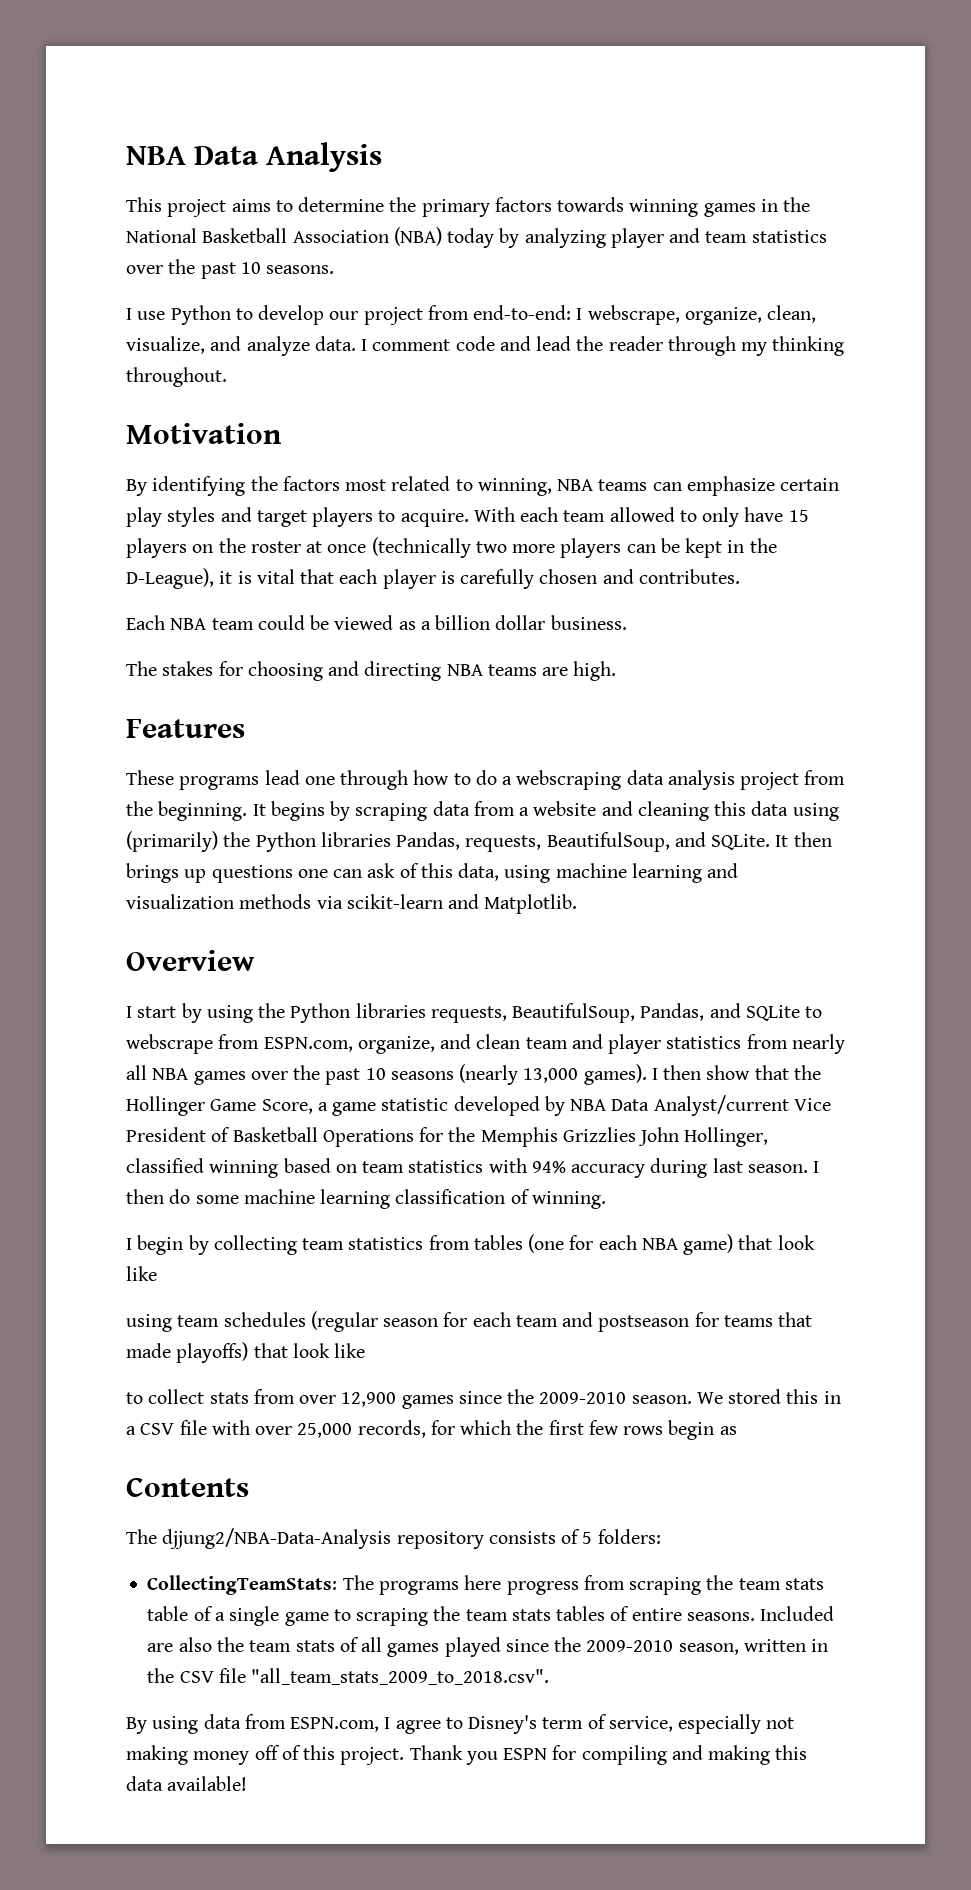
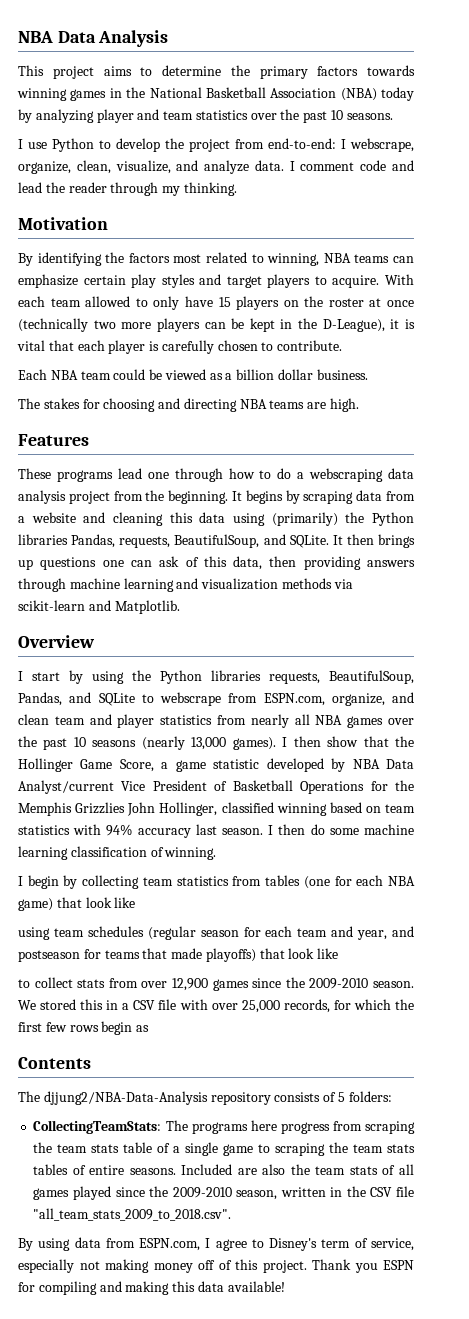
- I use Python to develop our project from end-to-end: I webscrape, organize, clean, visualize, and analyze data.
+ I use Python to develop the project from end-to-end: I webscrape, organize, clean, visualize, and analyze data.
- I comment code and lead the reader through my thinking throughout.
+ I comment code and lead the reader through my thinking.
- With each team allowed to only have 15 players on the roster at once (technically two more players can be kept in the D-League), it is vital that each player is carefully chosen and contributes.
+ With each team allowed to only have 15 players on the roster at once (technically two more players can be kept in the D-League), it is vital that each player is carefully chosen to contribute.
- It then brings up questions one can ask of this data, using machine learning and visualization methods via scikit-learn and Matplotlib.
+ It then brings up questions one can ask of this data, then providing answers through machine learning and visualization methods via scikit-learn and Matplotlib.
- I then show that the Hollinger Game Score, a game statistic developed by NBA Data Analyst/current Vice President of Basketball Operations for the Memphis Grizzlies John Hollinger, classified winning based on team statistics with 94% accuracy during last season.
+ I then show that the Hollinger Game Score, a game statistic developed by NBA Data Analyst/current Vice President of Basketball Operations for the Memphis Grizzlies John Hollinger, classified winning based on team statistics with 94% accuracy last season.
- using team schedules (regular season for each team and postseason for teams that made playoffs) that look like
+ using team schedules (regular season for each team and year, and postseason for teams that made playoffs) that look like

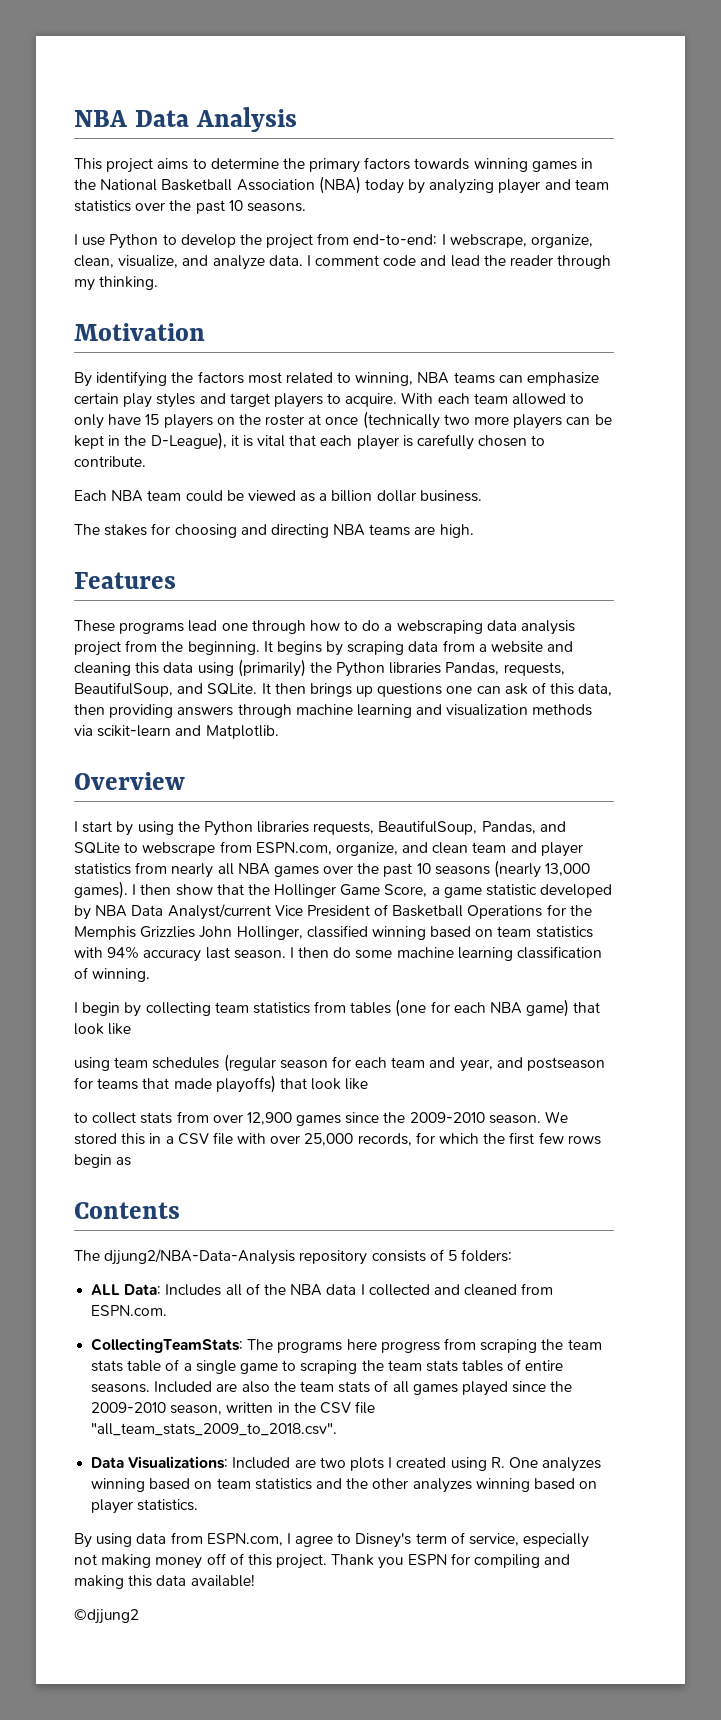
+ ALL Data: Includes all of the NBA data I collected and cleaned from ESPN.com.
+ Data Visualizations: Included are two plots I created using R. One analyzes winning based on team statistics and the other analyzes winning based on player statistics.
+ ©djjung2

